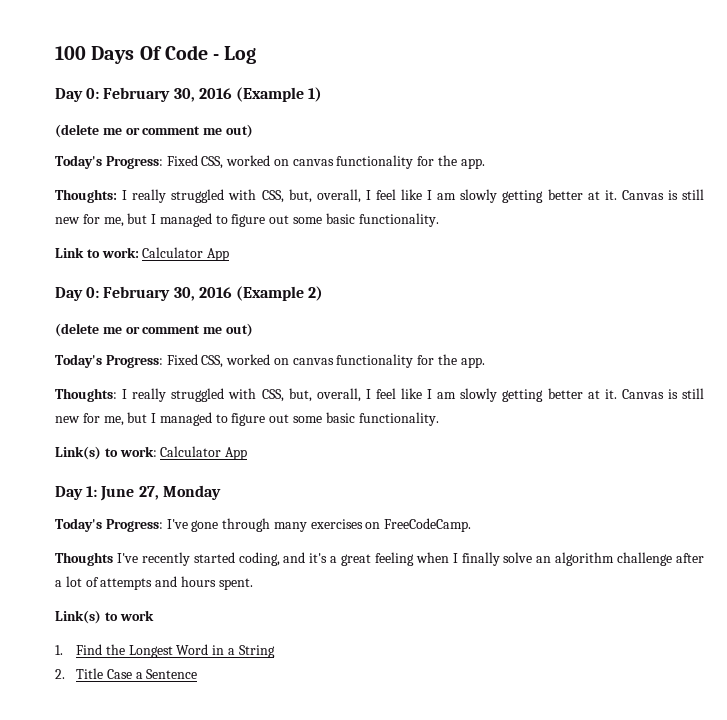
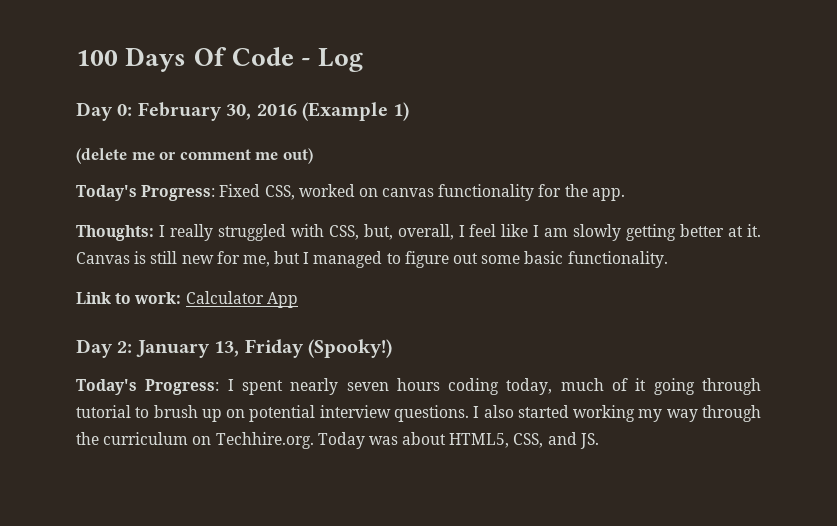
- Day 0: February 30, 2016 (Example 2)
- (delete me or comment me out)
- Today's Progress: Fixed CSS, worked on canvas functionality for the app.
- Thoughts: I really struggled with CSS, but, overall, I feel like I am slowly getting better at it. Canvas is still new for me, but I managed to figure out some basic functionality.
- Link(s) to work: Calculator App
- Day 1: June 27, Monday
- Today's Progress: I've gone through many exercises on FreeCodeCamp.
- Thoughts I've recently started coding, and it's a great feeling when I finally solve an algorithm challenge after a lot of attempts and hours spent.
- Link(s) to work
- 1. Find the Longest Word in a String
- 2. Title Case a Sentence
+ Day 2: January 13, Friday (Spooky!)
+ Today's Progress: I spent nearly seven hours coding today, much of it going through tutorial to brush up on potential interview questions. I also started working my way through the curriculum on Techhire.org. Today was about HTML5, CSS, and JS.

